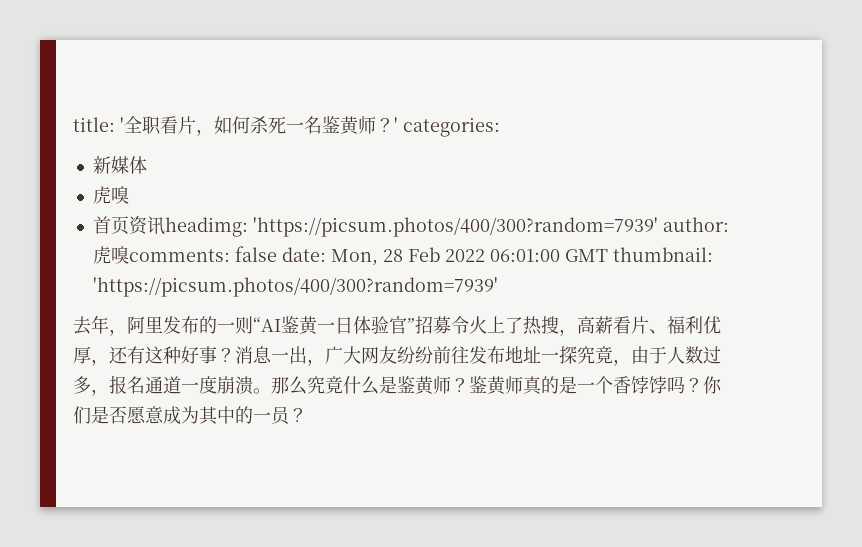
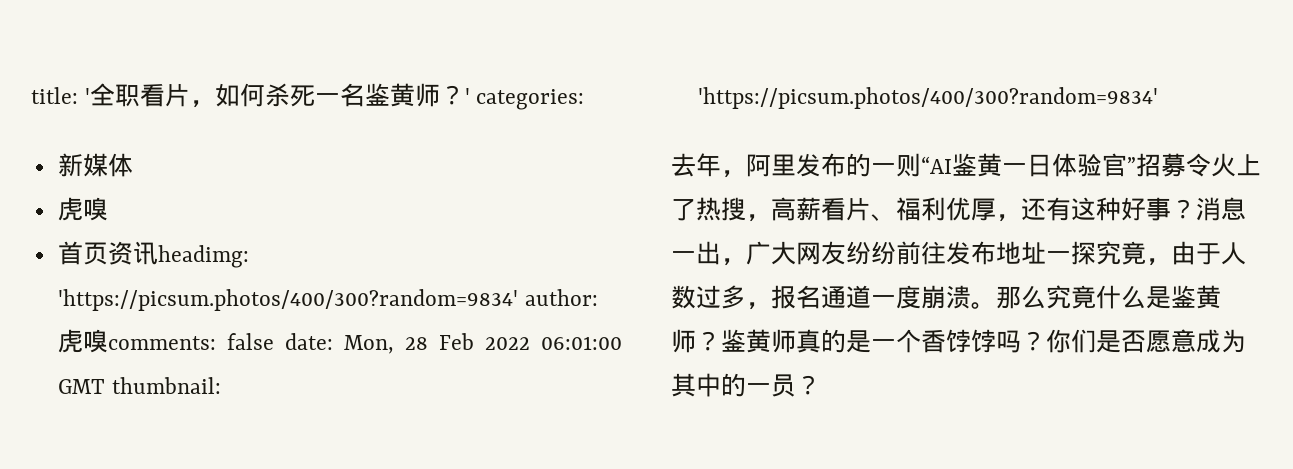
- 首页资讯headimg: 'https://picsum.photos/400/300?random=7939' author:虎嗅comments: false date: Mon, 28 Feb 2022 06:01:00 GMT thumbnail: 'https://picsum.photos/400/300?random=7939'
+ 首页资讯headimg: 'https://picsum.photos/400/300?random=9834' author:虎嗅comments: false date: Mon, 28 Feb 2022 06:01:00 GMT thumbnail: 'https://picsum.photos/400/300?random=9834'

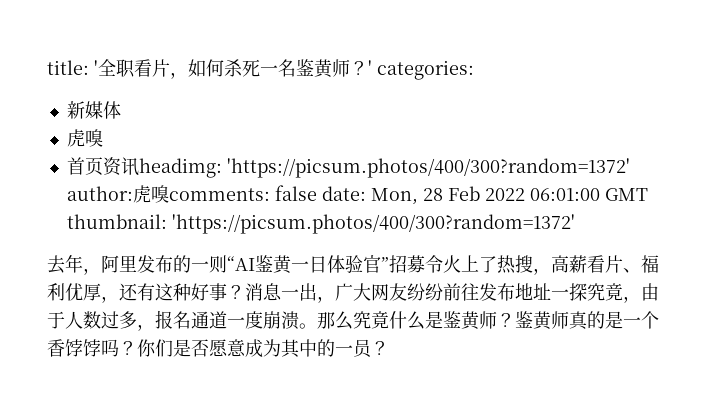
- 首页资讯headimg: 'https://picsum.photos/400/300?random=9834' author:虎嗅comments: false date: Mon, 28 Feb 2022 06:01:00 GMT thumbnail: 'https://picsum.photos/400/300?random=9834'
+ 首页资讯headimg: 'https://picsum.photos/400/300?random=1372' author:虎嗅comments: false date: Mon, 28 Feb 2022 06:01:00 GMT thumbnail: 'https://picsum.photos/400/300?random=1372'

